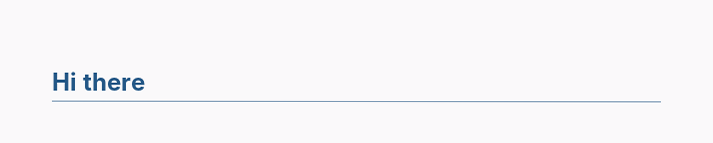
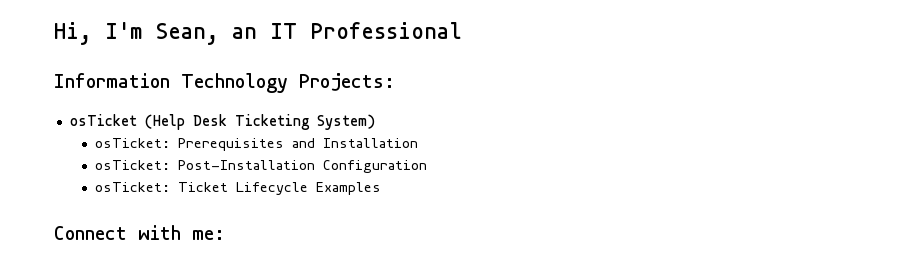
- Hi there
+ Hi, I'm Sean, an IT Professional
+ Information Technology Projects:
+ osTicket (Help Desk Ticketing System)
+ osTicket: Prerequisites and Installation
+ osTicket: Post-Installation Configuration
+ osTicket: Ticket Lifecycle Examples
+ Connect with me:

